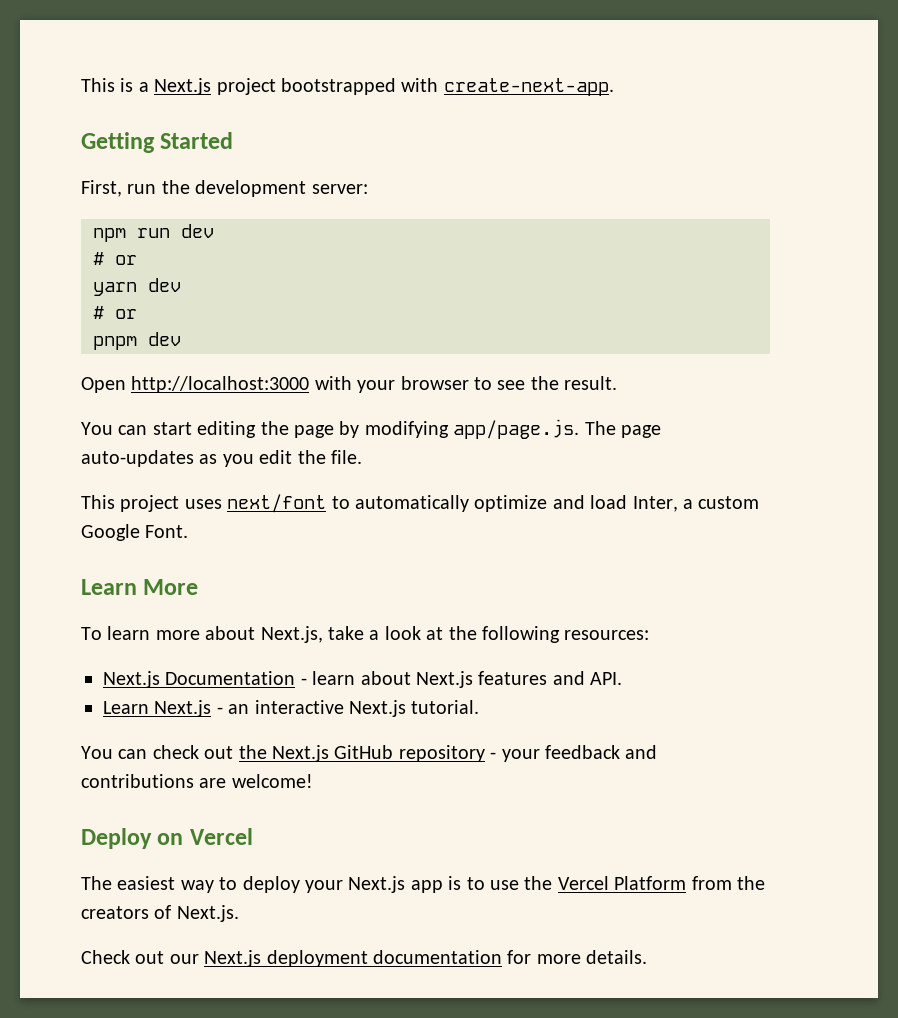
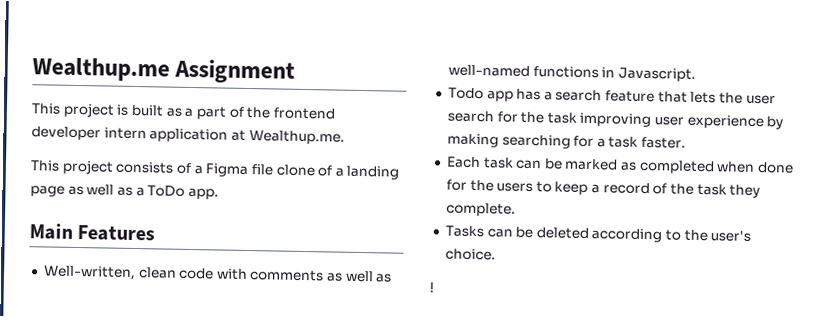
- This is a Next.js project bootstrapped with create-next-app.
- Getting Started
- First, run the development server:
- npm run dev
- # or
- yarn dev
- # or
- pnpm dev
- Open http://localhost:3000 with your browser to see the result.
- You can start editing the page by modifying app/page.js. The page auto-updates as you edit the file.
- This project uses next/font to automatically optimize and load Inter, a custom Google Font.
- Learn More
- To learn more about Next.js, take a look at the following resources:
- Next.js Documentation - learn about Next.js features and API.
- Learn Next.js - an interactive Next.js tutorial.
- You can check out the Next.js GitHub repository - your feedback and contributions are welcome!
- Deploy on Vercel
- The easiest way to deploy your Next.js app is to use the Vercel Platform from the creators of Next.js.
- Check out our Next.js deployment documentation for more details.
+ Wealthup.me Assignment
+ This project is built as a part of the frontend developer intern application at Wealthup.me.
+ This project consists of a Figma file clone of a landing page as well as a ToDo app.
+ Main Features
+ Well-written, clean code with comments as well as well-named functions in Javascript.
+ Todo app has a search feature that lets the user search for the task improving user experience by making searching for a task faster.
+ Each task can be marked as completed when done for the users to keep a record of the task they complete.
+ Tasks can be deleted according to the user's choice.
+ !

